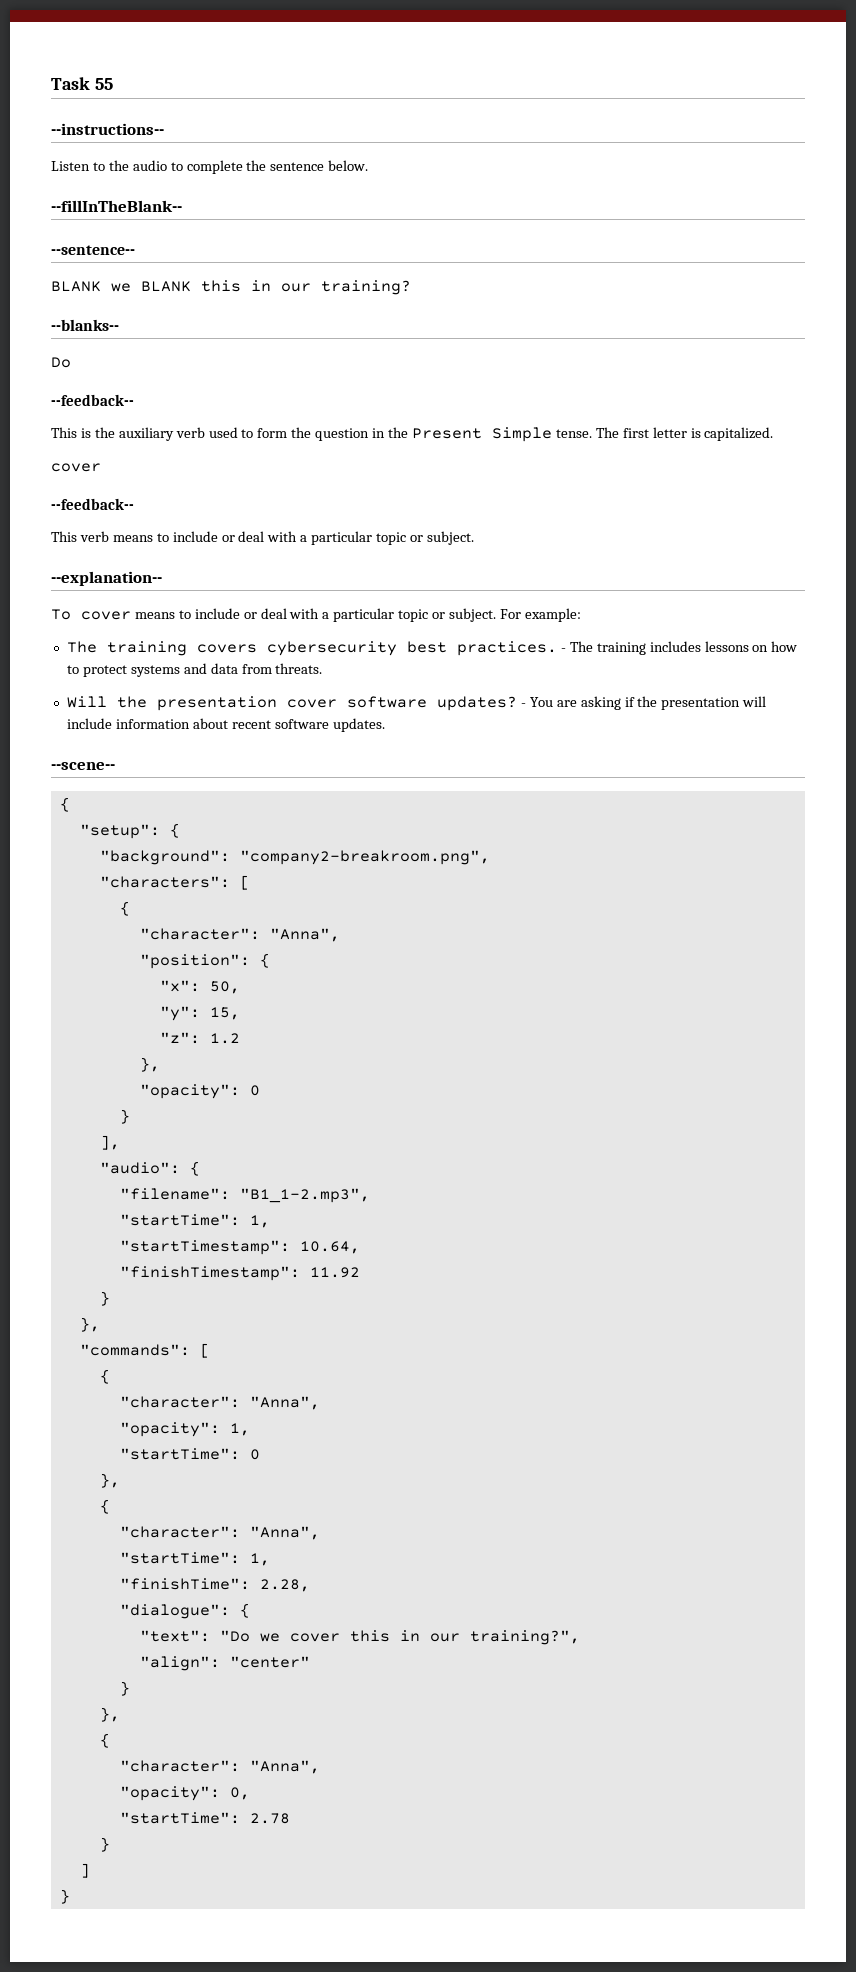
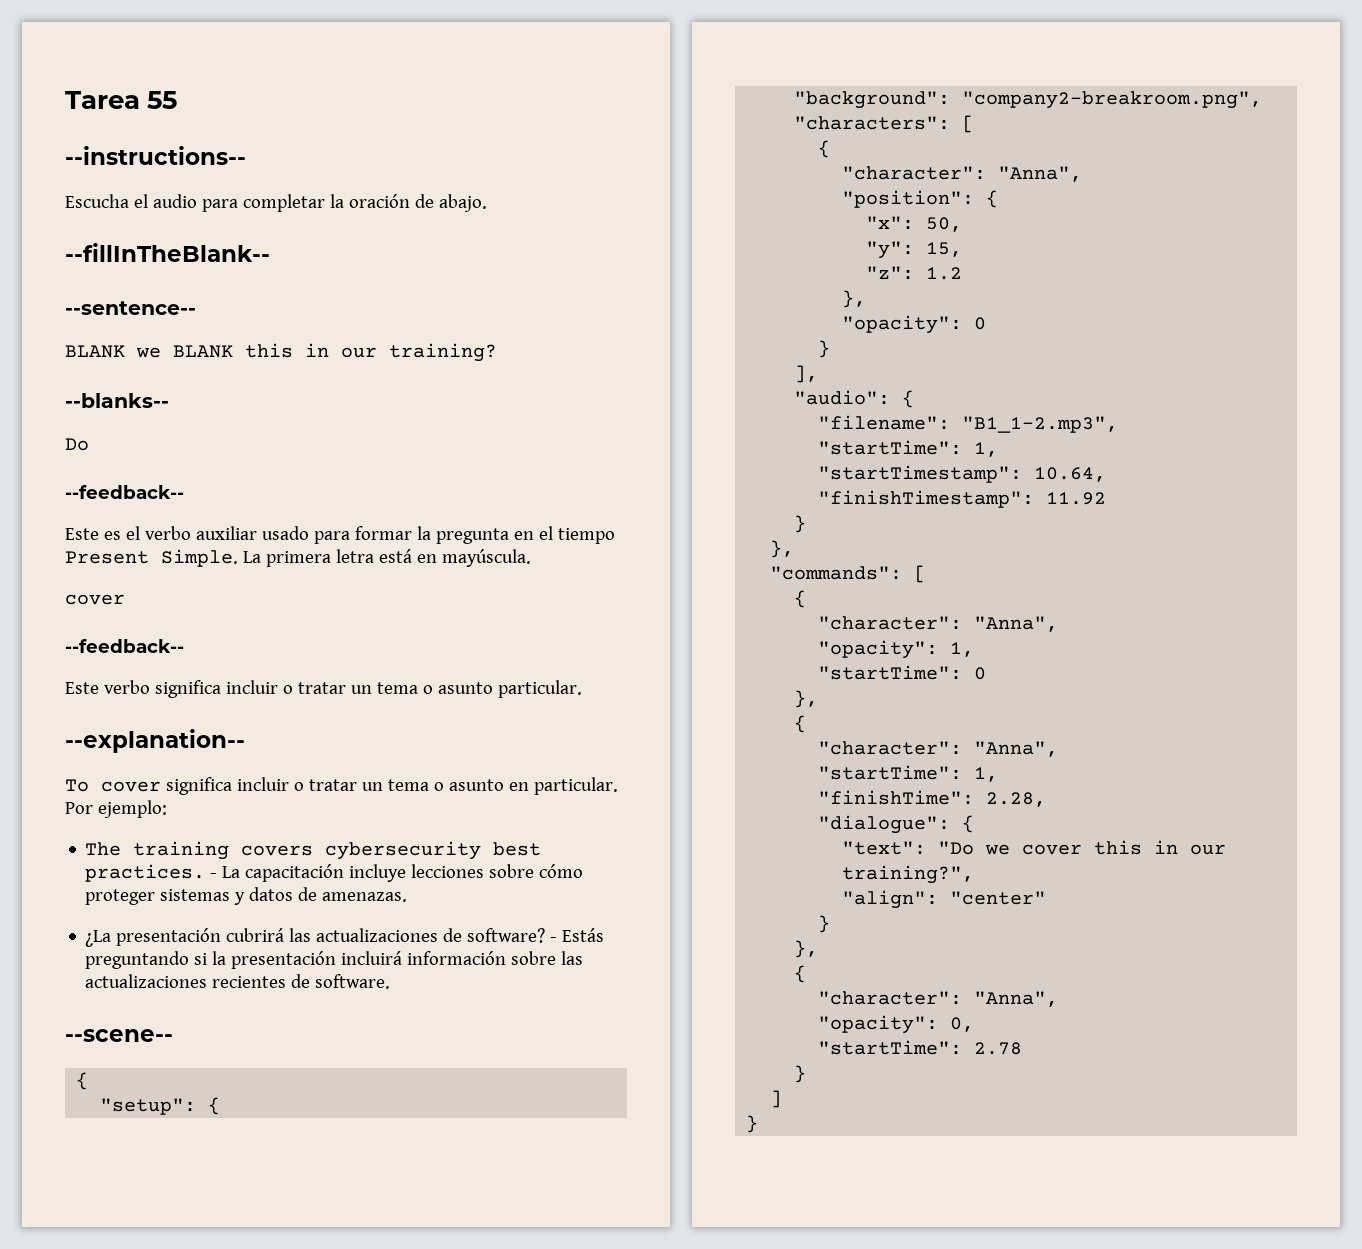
- Task 55
+ Tarea 55
- Listen to the audio to complete the sentence below.
+ Escucha el audio para completar la oración de abajo.
- This is the auxiliary verb used to form the question in the Present Simple tense. The first letter is capitalized.
+ Este es el verbo auxiliar usado para formar la pregunta en el tiempo Present Simple. La primera letra está en mayúscula.
  cover
  --feedback--
- This verb means to include or deal with a particular topic or subject.
+ Este verbo significa incluir o tratar un tema o asunto particular.
  --explanation--
- To cover means to include or deal with a particular topic or subject. For example:
+ To cover significa incluir o tratar un tema o asunto en particular. Por ejemplo:
- - The training includes lessons on how to protect systems and data from threats.
- Will the presentation cover software updates? - You are asking if the presentation will include information about recent software updates.
+ - La capacitación incluye lecciones sobre cómo proteger sistemas y datos de amenazas.
+ ¿La presentación cubrirá las actualizaciones de software? - Estás preguntando si la presentación incluirá información sobre las actualizaciones recientes de software.

